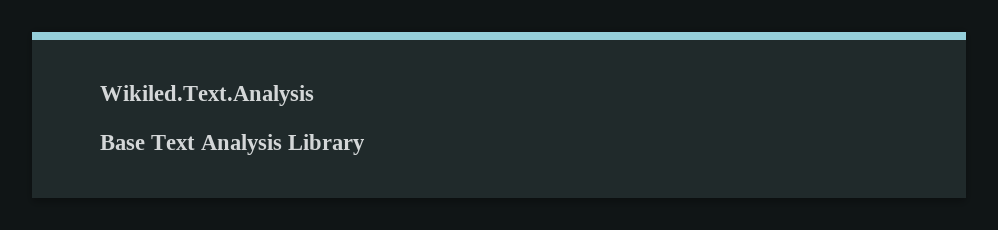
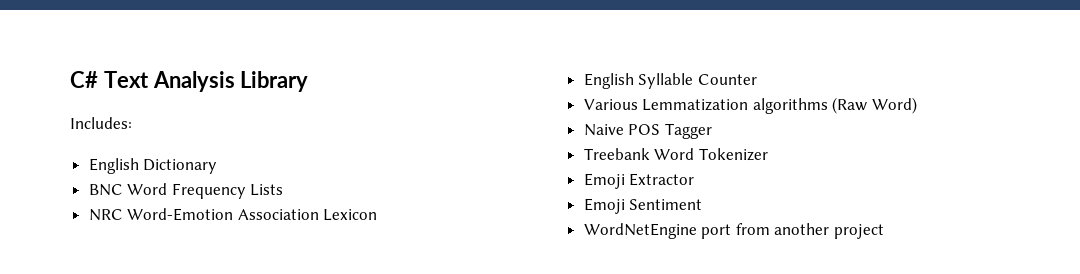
- Wikiled.Text.Analysis
- Base Text Analysis Library
+ C# Text Analysis Library
+ Includes:
+ English Dictionary
+ BNC Word Frequency Lists
+ NRC Word-Emotion Association Lexicon
+ English Syllable Counter
+ Various Lemmatization algorithms (Raw Word)
+ Naive POS Tagger
+ Treebank Word Tokenizer
+ Emoji Extractor
+ Emoji Sentiment
+ WordNetEngine port from another project

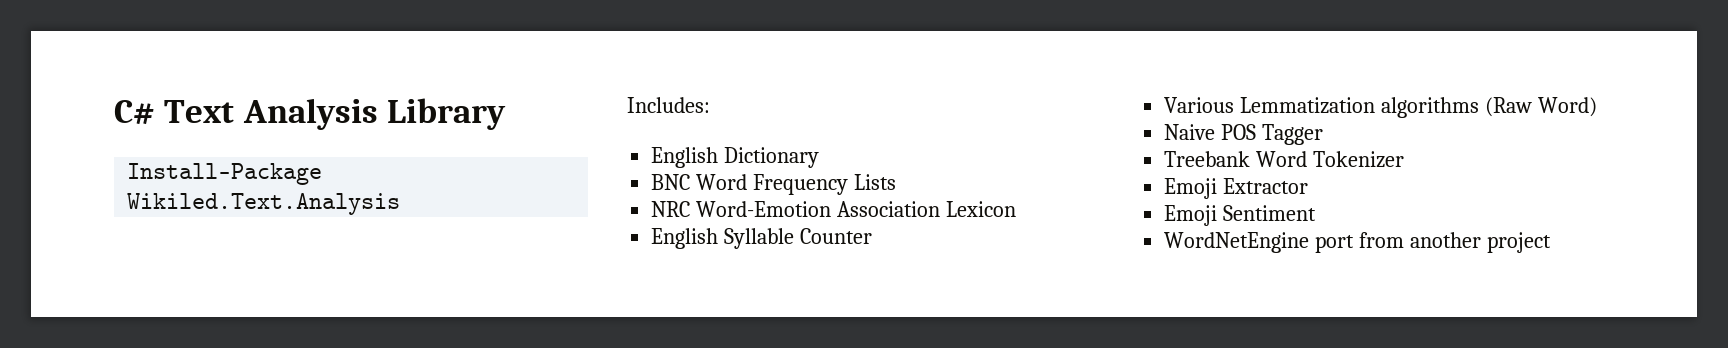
+ Install-Package Wikiled.Text.Analysis

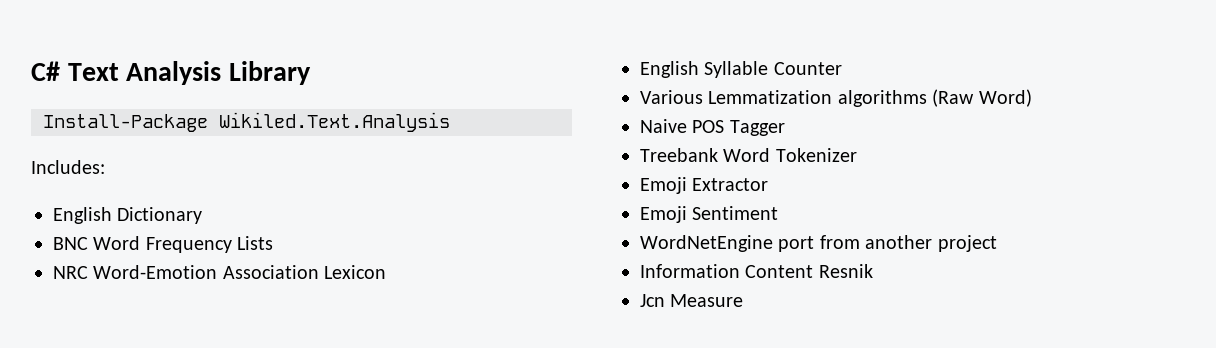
+ Information Content Resnik
+ Jcn Measure

